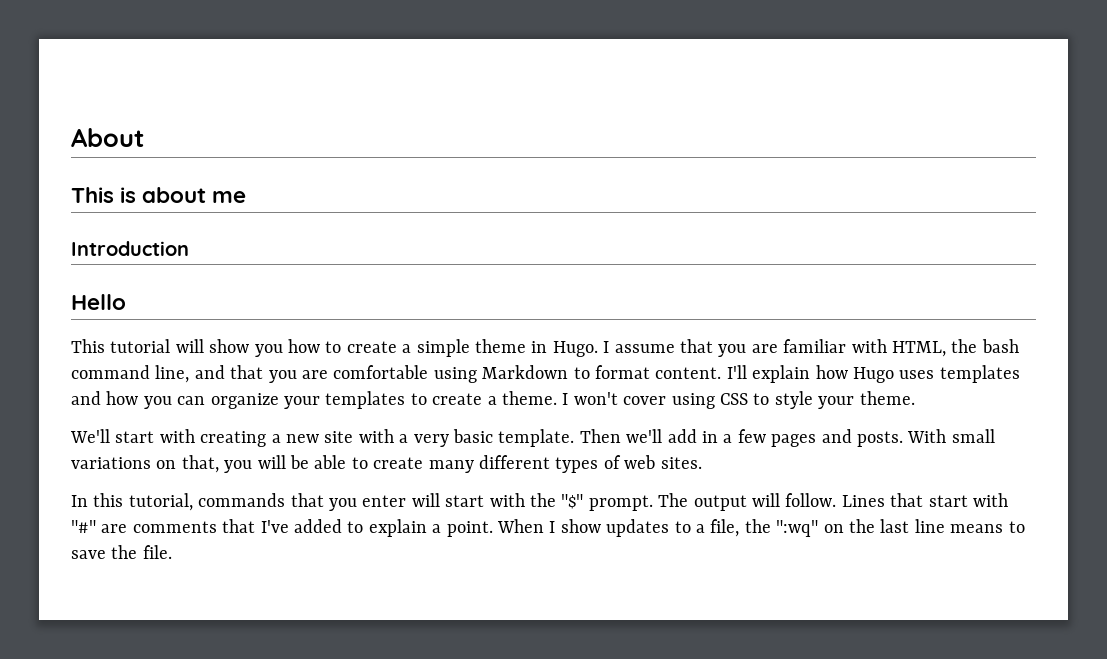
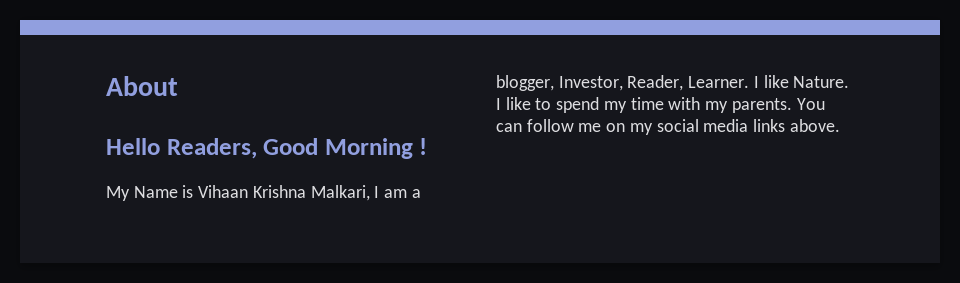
- This is about me
- Introduction
- Hello
- This tutorial will show you how to create a simple theme in Hugo. I assume that you are familiar with HTML, the bash command line, and that you are comfortable using Markdown to format content. I'll explain how Hugo uses templates and how you can organize your templates to create a theme. I won't cover using CSS to style your theme.
- We'll start with creating a new site with a very basic template. Then we'll add in a few pages and posts. With small variations on that, you will be able to create many different types of web sites.
- In this tutorial, commands that you enter will start with the "$" prompt. The output will follow. Lines that start with "#" are comments that I've added to explain a point. When I show updates to a file, the ":wq" on the last line means to save the file.
+ Hello Readers, Good Morning !
+ My Name is Vihaan Krishna Malkari, I am a blogger, Investor, Reader, Learner. I like Nature. I like to spend my time with my parents. You can follow me on my social media links above.

